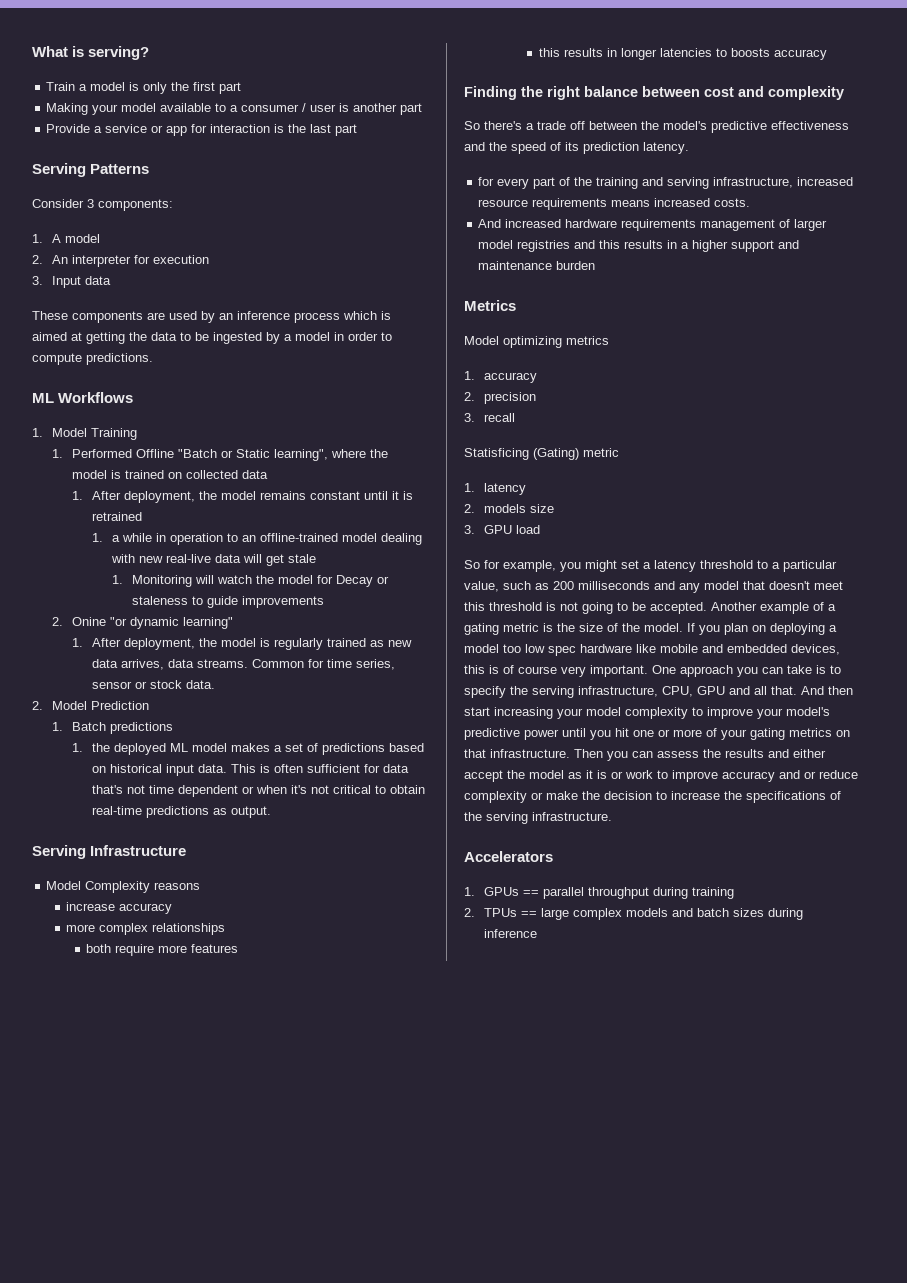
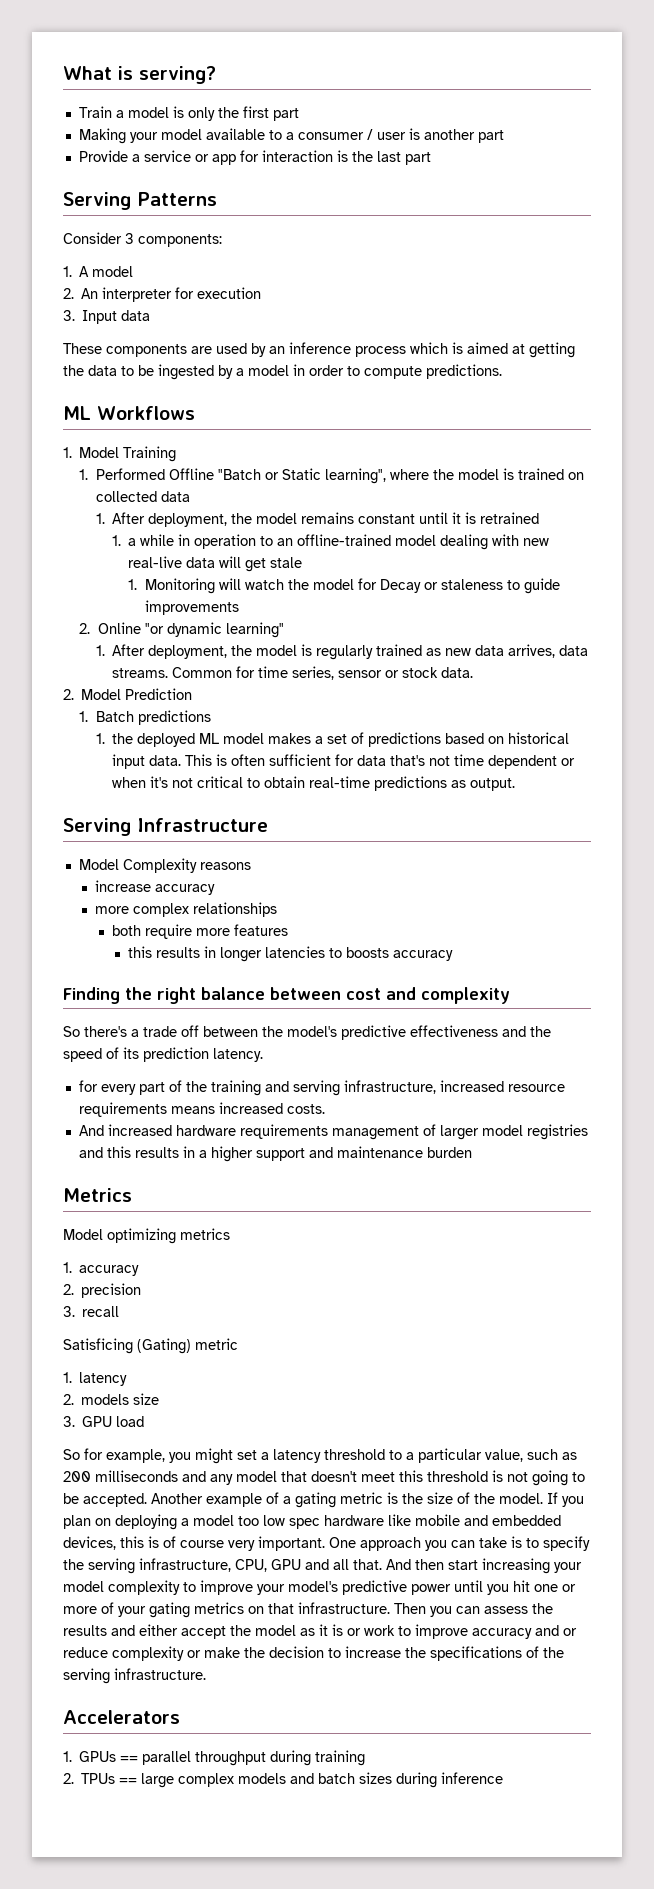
- 2. Onine "or dynamic learning"
+ 2. Online "or dynamic learning"
- Statisficing (Gating) metric
+ Satisficing (Gating) metric

